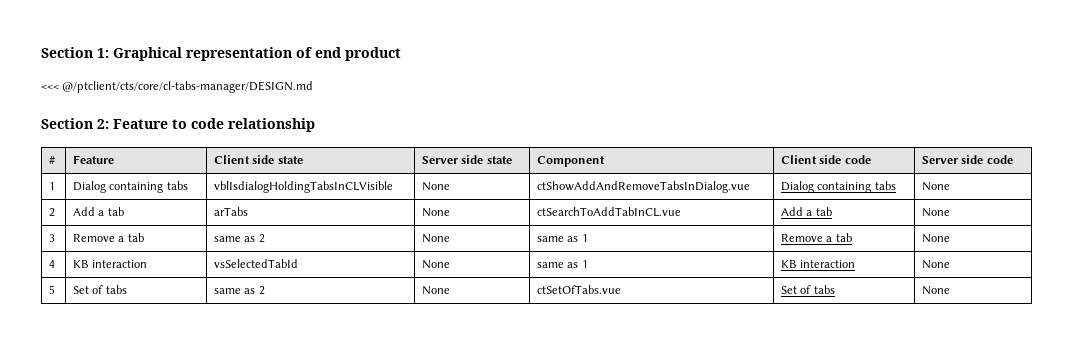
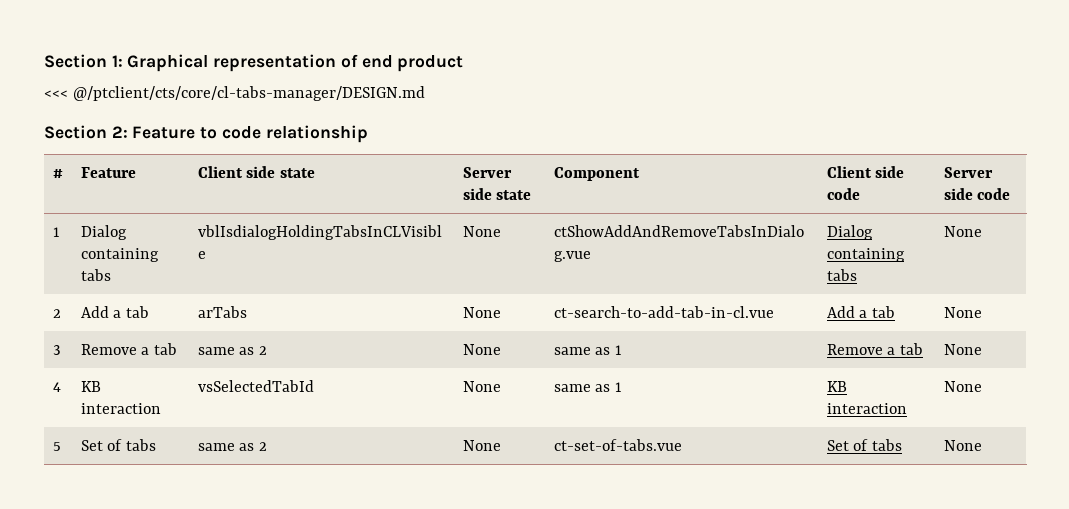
- 2 | Add a tab | arTabs | None | ctSearchToAddTabInCL.vue | Add a tab | None
+ 2 | Add a tab | arTabs | None | ct-search-to-add-tab-in-cl.vue | Add a tab | None
- 5 | Set of tabs | same as 2 | None | ctSetOfTabs.vue | Set of tabs | None
+ 5 | Set of tabs | same as 2 | None | ct-set-of-tabs.vue | Set of tabs | None

